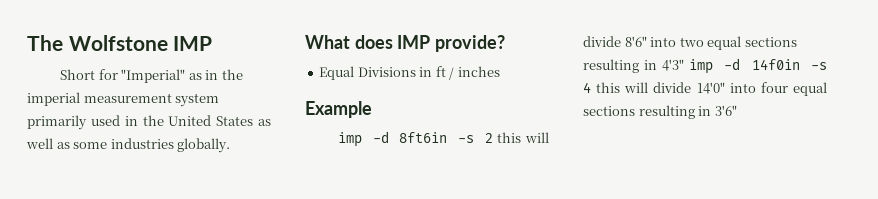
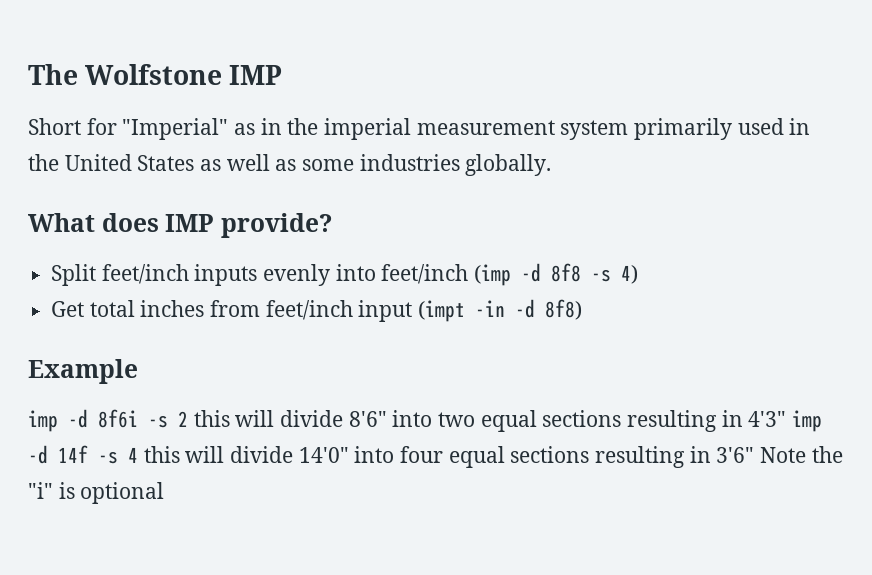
- Equal Divisions in ft / inches
+ Split feet/inch inputs evenly into feet/inch (imp -d 8f8 -s 4)
+ Get total inches from feet/inch input (impt -in -d 8f8)
- imp -d 8ft6in -s 2 this will divide 8'6" into two equal sections resulting in 4'3" imp -d 14f0in -s 4 this will divide 14'0" into four equal sections resulting in 3'6"
+ imp -d 8f6i -s 2 this will divide 8'6" into two equal sections resulting in 4'3" imp -d 14f -s 4 this will divide 14'0" into four equal sections resulting in 3'6" Note the "i" is optional

